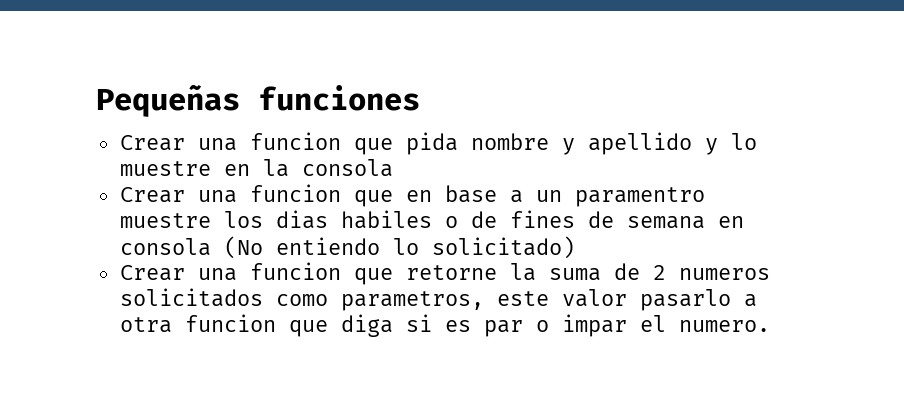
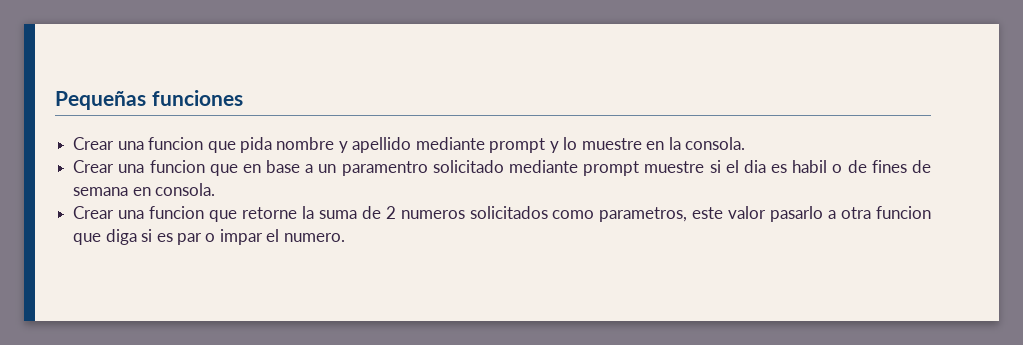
- Crear una funcion que pida nombre y apellido y lo muestre en la consola
+ Crear una funcion que pida nombre y apellido mediante prompt y lo muestre en la consola.
- Crear una funcion que en base a un paramentro muestre los dias habiles o de fines de semana en consola (No entiendo lo solicitado)
+ Crear una funcion que en base a un paramentro solicitado mediante prompt muestre si el dia es habil o de fines de semana en consola.

